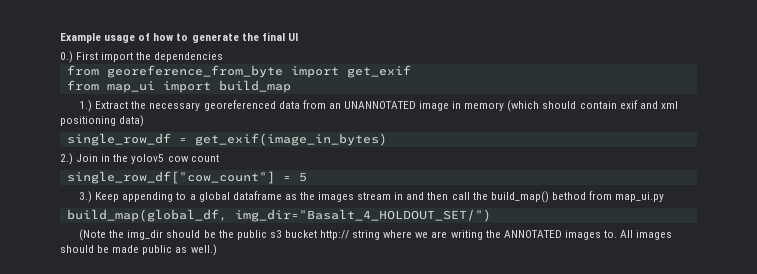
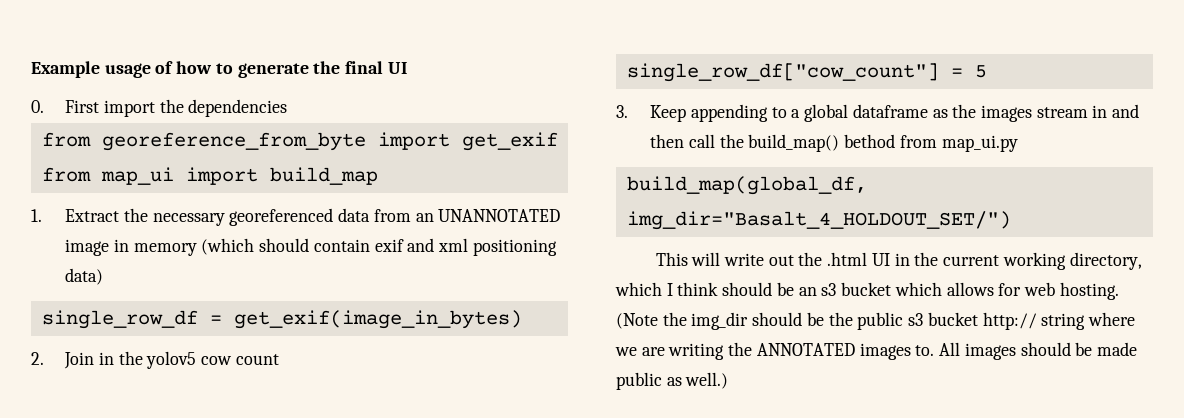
- 0.) First import the dependencies
+ 0. First import the dependencies
- 1.) Extract the necessary georeferenced data from an UNANNOTATED image in memory (which should contain exif and xml positioning data)
+ 1. Extract the necessary georeferenced data from an UNANNOTATED image in memory (which should contain exif and xml positioning data)
- 2.) Join in the yolov5 cow count
+ 2. Join in the yolov5 cow count
- 3.) Keep appending to a global dataframe as the images stream in and then call the build_map() bethod from map_ui.py
+ 3. Keep appending to a global dataframe as the images stream in and then call the build_map() bethod from map_ui.py
+ This will write out the .html UI in the current working directory, which I think should be an s3 bucket which allows for web hosting.

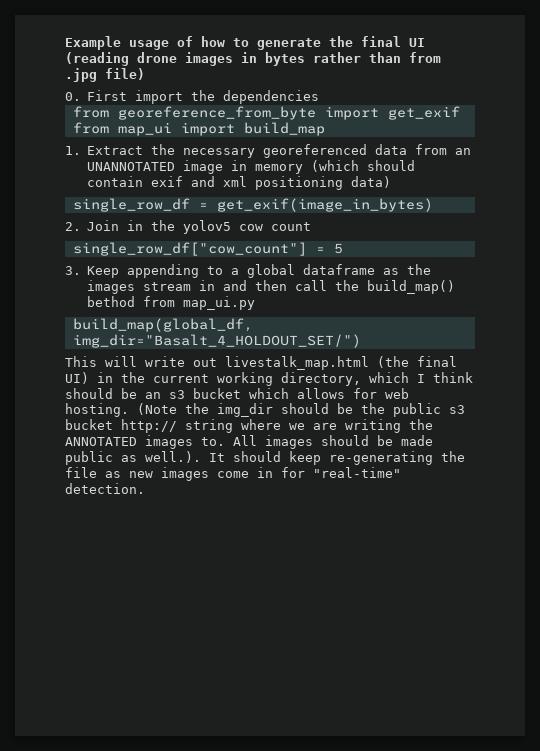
- Example usage of how to generate the final UI
+ Example usage of how to generate the final UI (reading drone images in bytes rather than from .jpg file)
- This will write out the .html UI in the current working directory, which I think should be an s3 bucket which allows for web hosting.
+ This will write out livestalk_map.html (the final UI) in the current working directory, which I think should be an s3 bucket which allows for web hosting.
- All images should be made public as well.)
+ All images should be made public as well.). It should keep re-generating the file as new images come in for "real-time" detection.

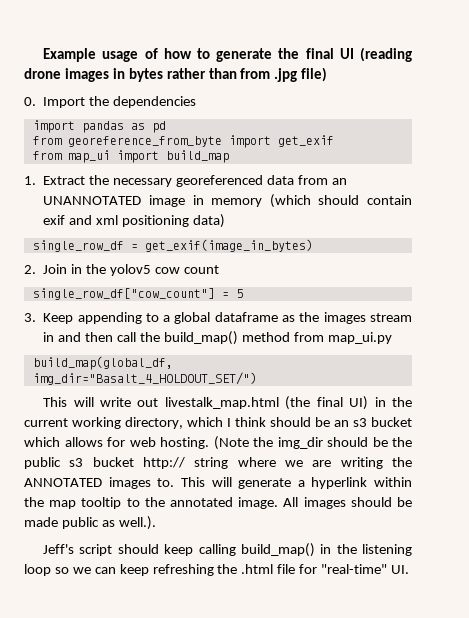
- 0. First import the dependencies
+ 0. Import the dependencies
+ import pandas as pd
- 3. Keep appending to a global dataframe as the images stream in and then call the build_map() bethod from map_ui.py
+ 3. Keep appending to a global dataframe as the images stream in and then call the build_map() method from map_ui.py
+ This will generate a hyperlink within the map tooltip to the annotated image.
- All images should be made public as well.). It should keep re-generating the file as new images come in for "real-time" detection.
+ All images should be made public as well.).
+ Jeff's script should keep calling build_map() in the listening loop so we can keep refreshing the .html file for "real-time" UI.

